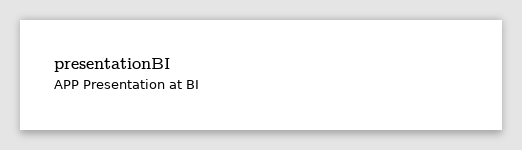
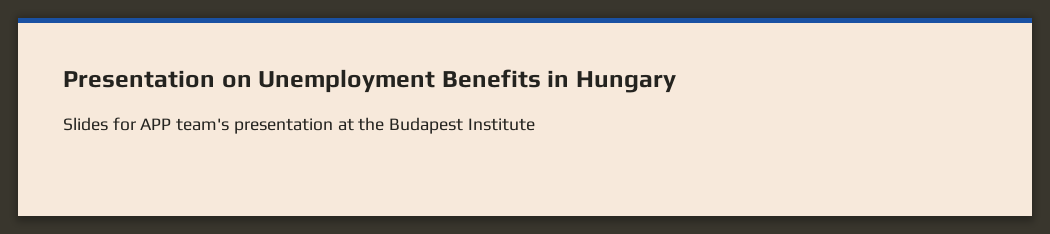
- presentationBI
- APP Presentation at BI
+ Presentation on Unemployment Benefits in Hungary
+ Slides for APP team's presentation at the Budapest Institute

